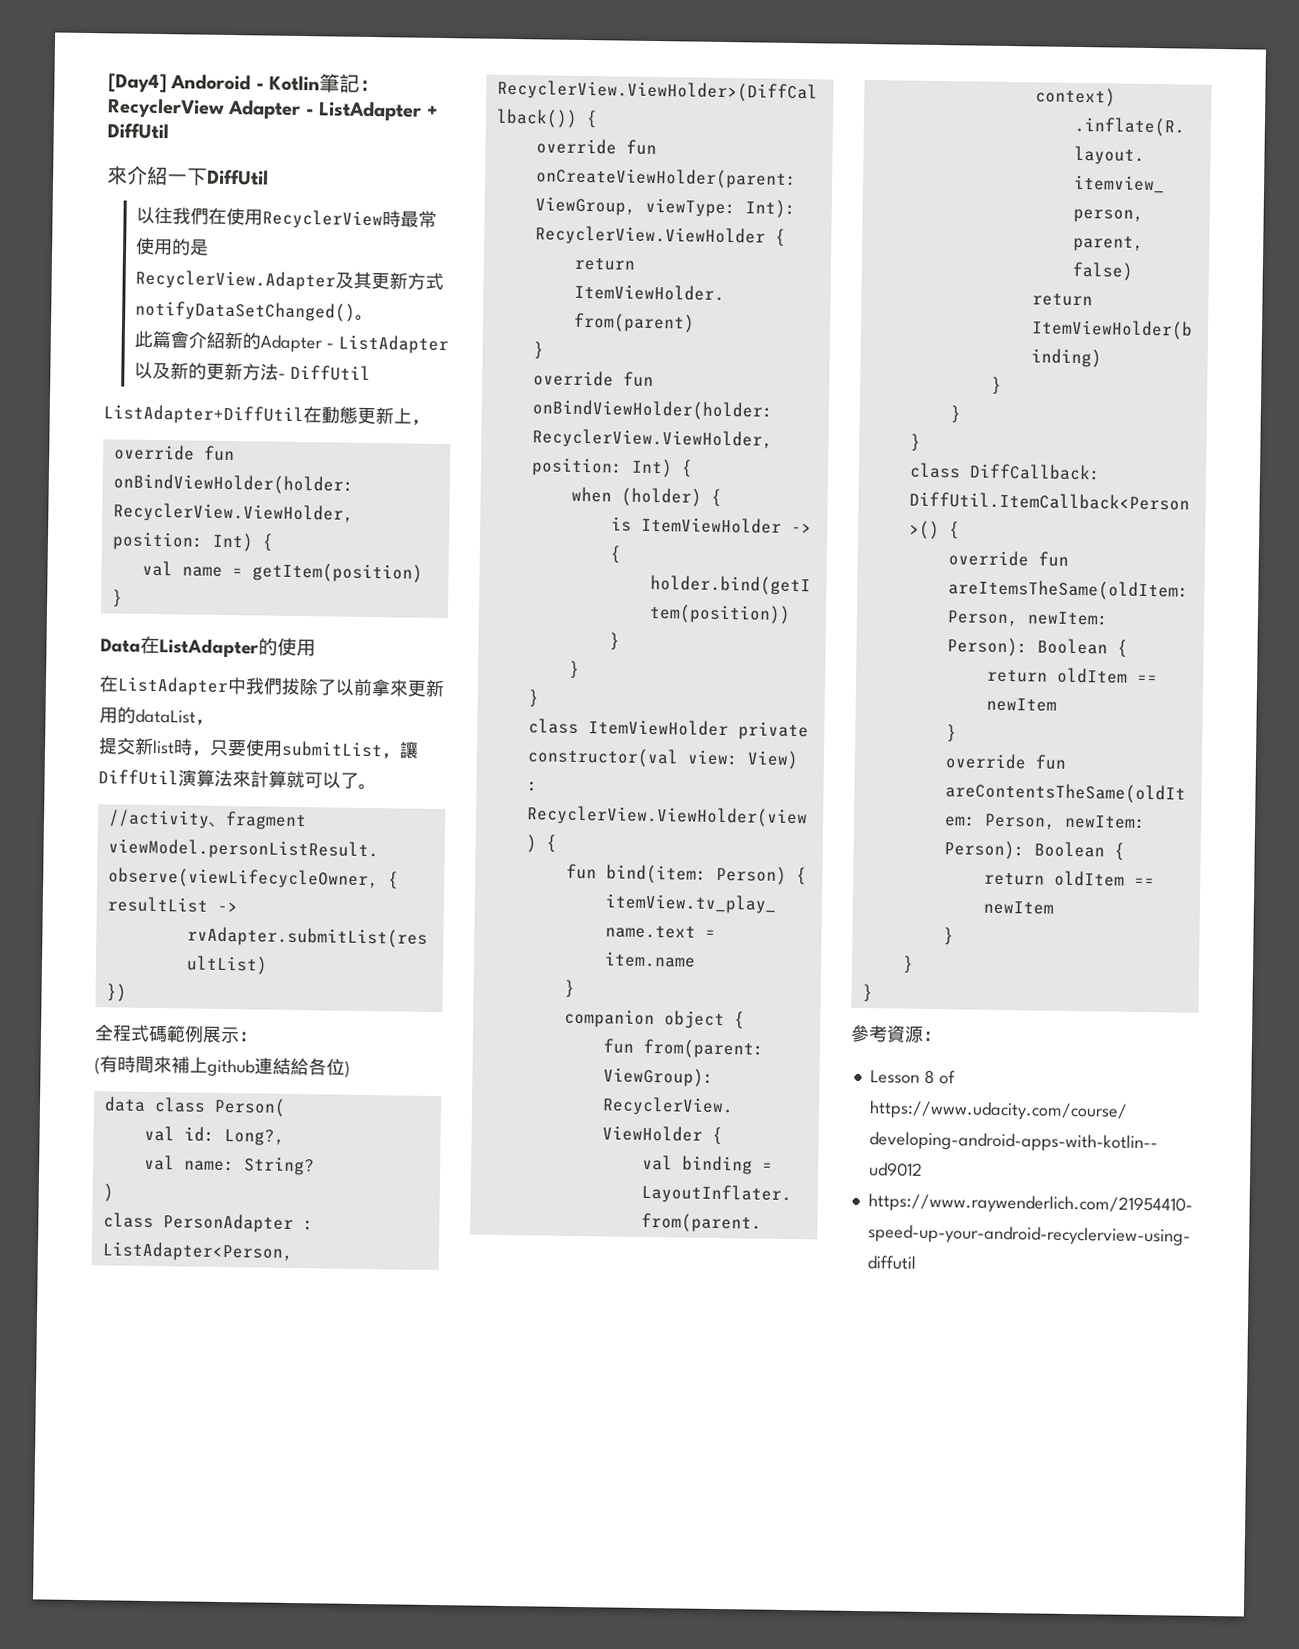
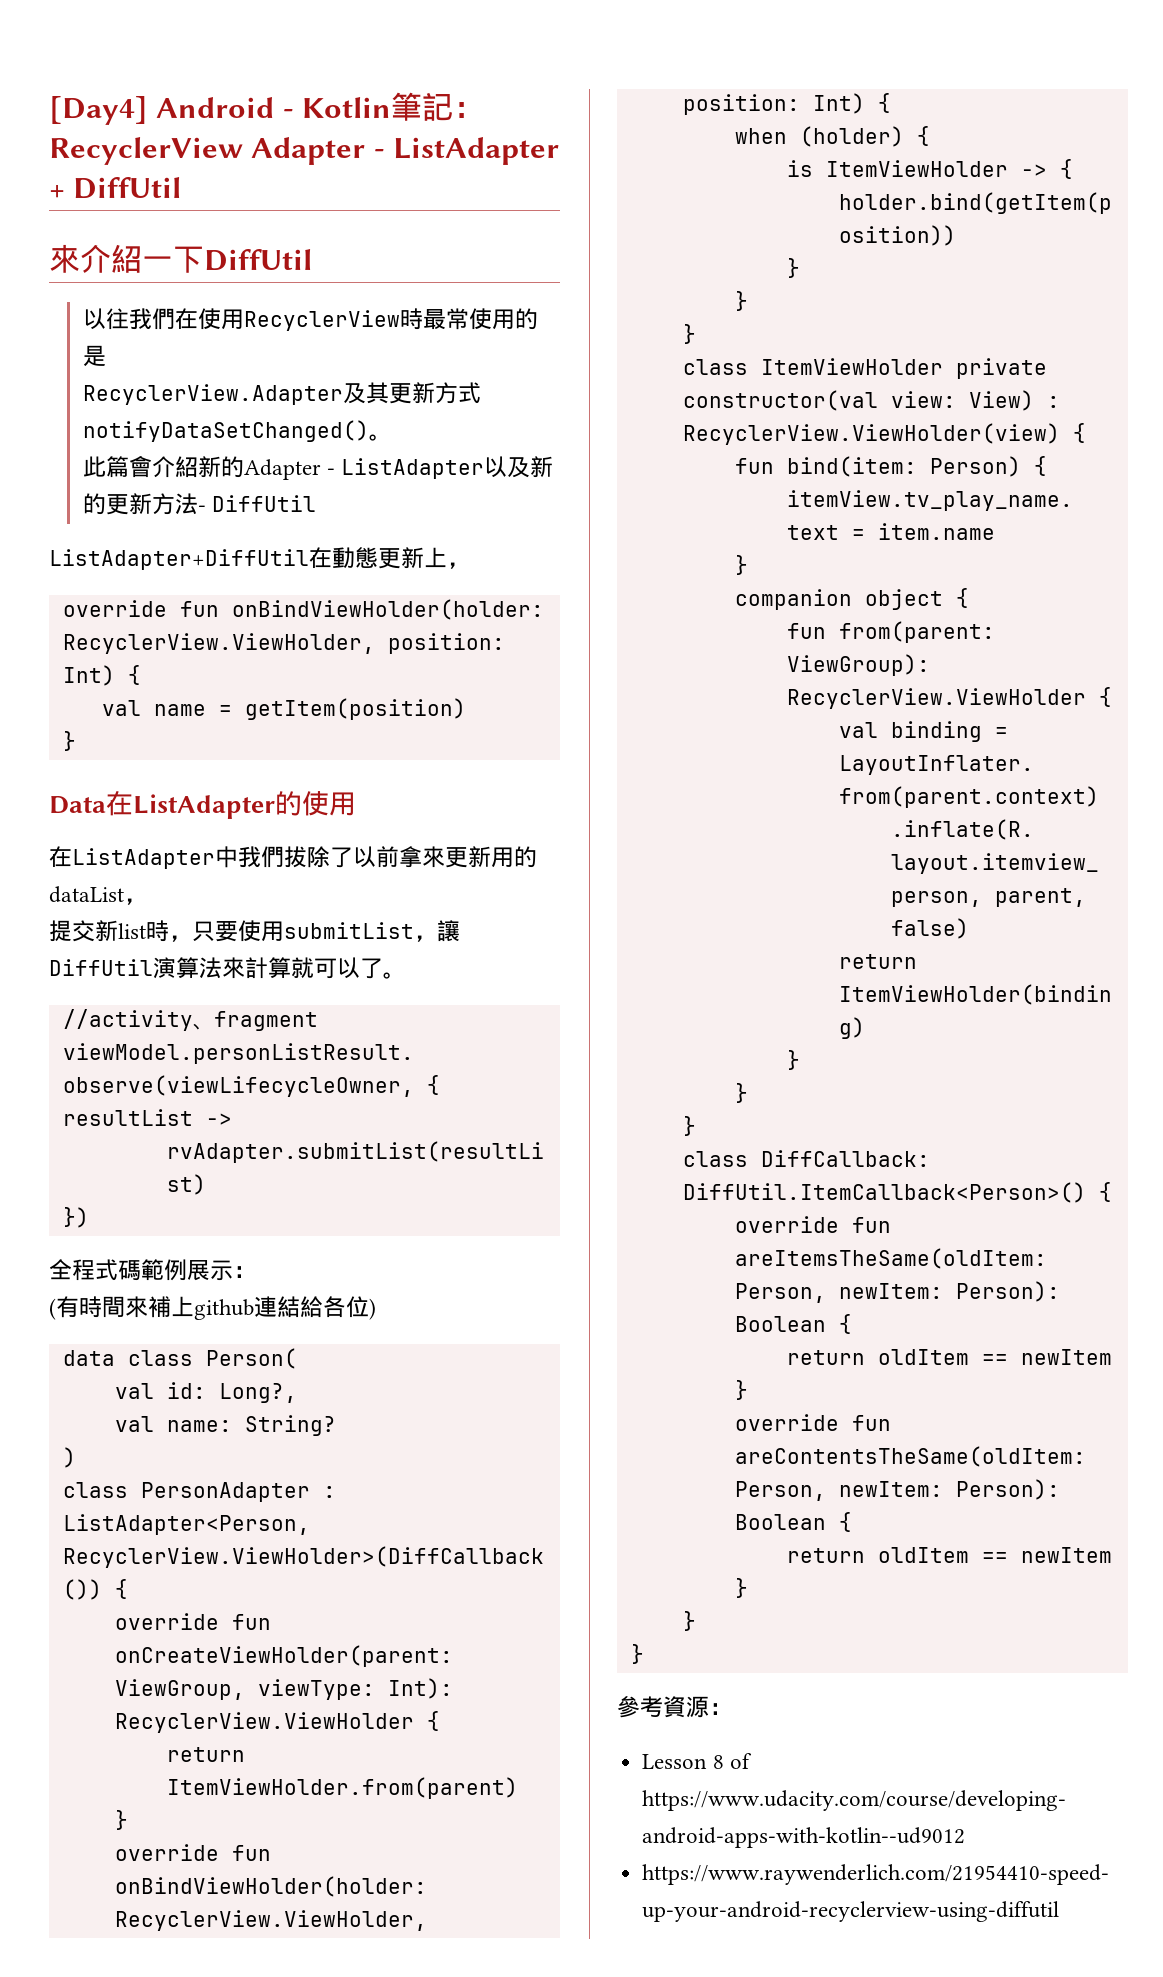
- [Day4] Andoroid - Kotlin筆記：RecyclerView Adapter - ListAdapter + DiffUtil
+ [Day4] Android - Kotlin筆記：RecyclerView Adapter - ListAdapter + DiffUtil

